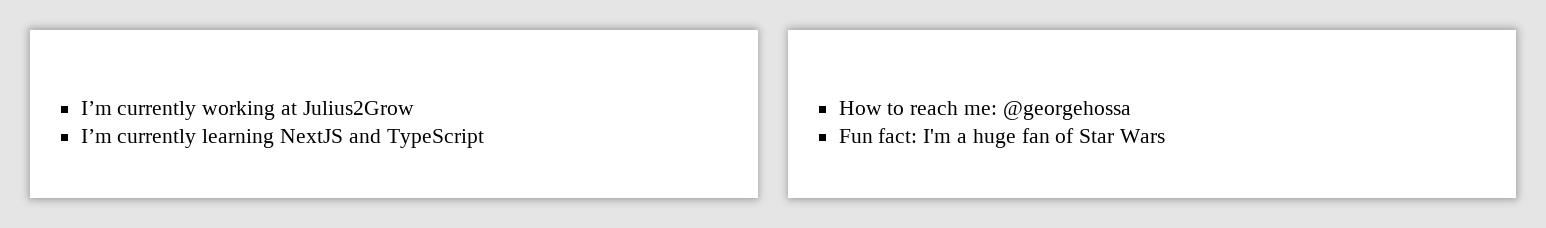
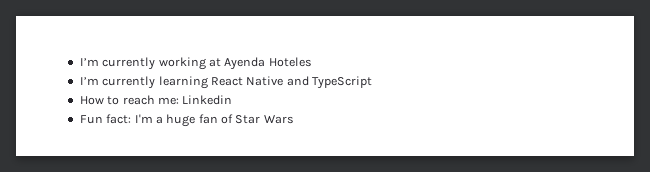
- I’m currently working at Julius2Grow
+ I’m currently working at Ayenda Hoteles
- I’m currently learning NextJS and TypeScript
+ I’m currently learning React Native and TypeScript
- How to reach me: @georgehossa
+ How to reach me: Linkedin

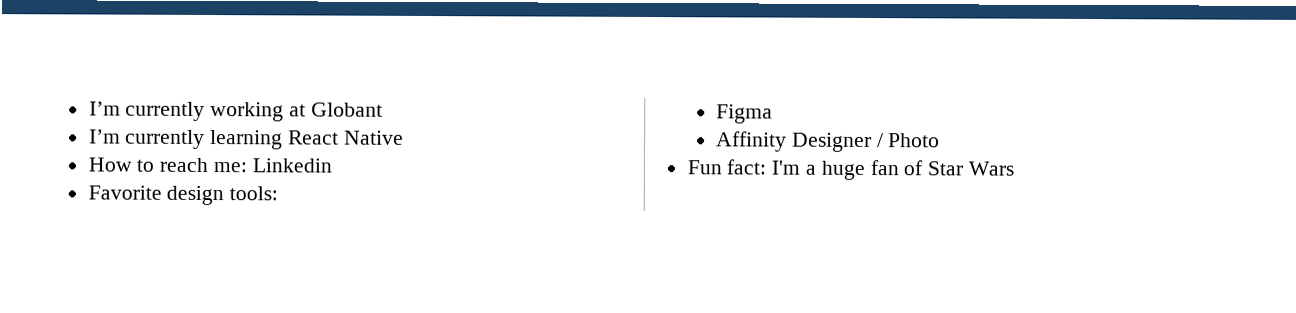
- I’m currently working at Ayenda Hoteles
+ I’m currently working at Globant
- I’m currently learning React Native and TypeScript
+ I’m currently learning React Native
+ Favorite design tools:
+ Figma
+ Affinity Designer / Photo

